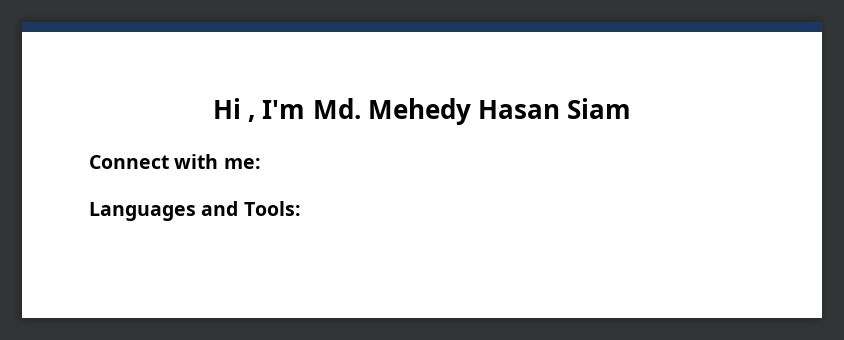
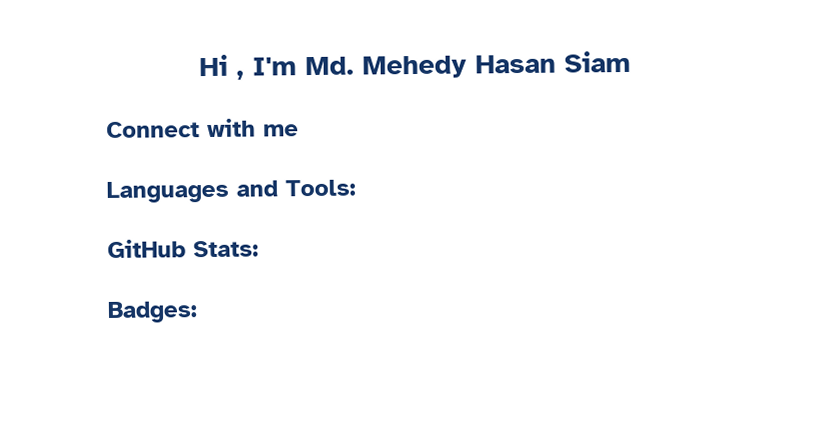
- Connect with me:
+ Connect with me
+ GitHub Stats:
+ Badges:

